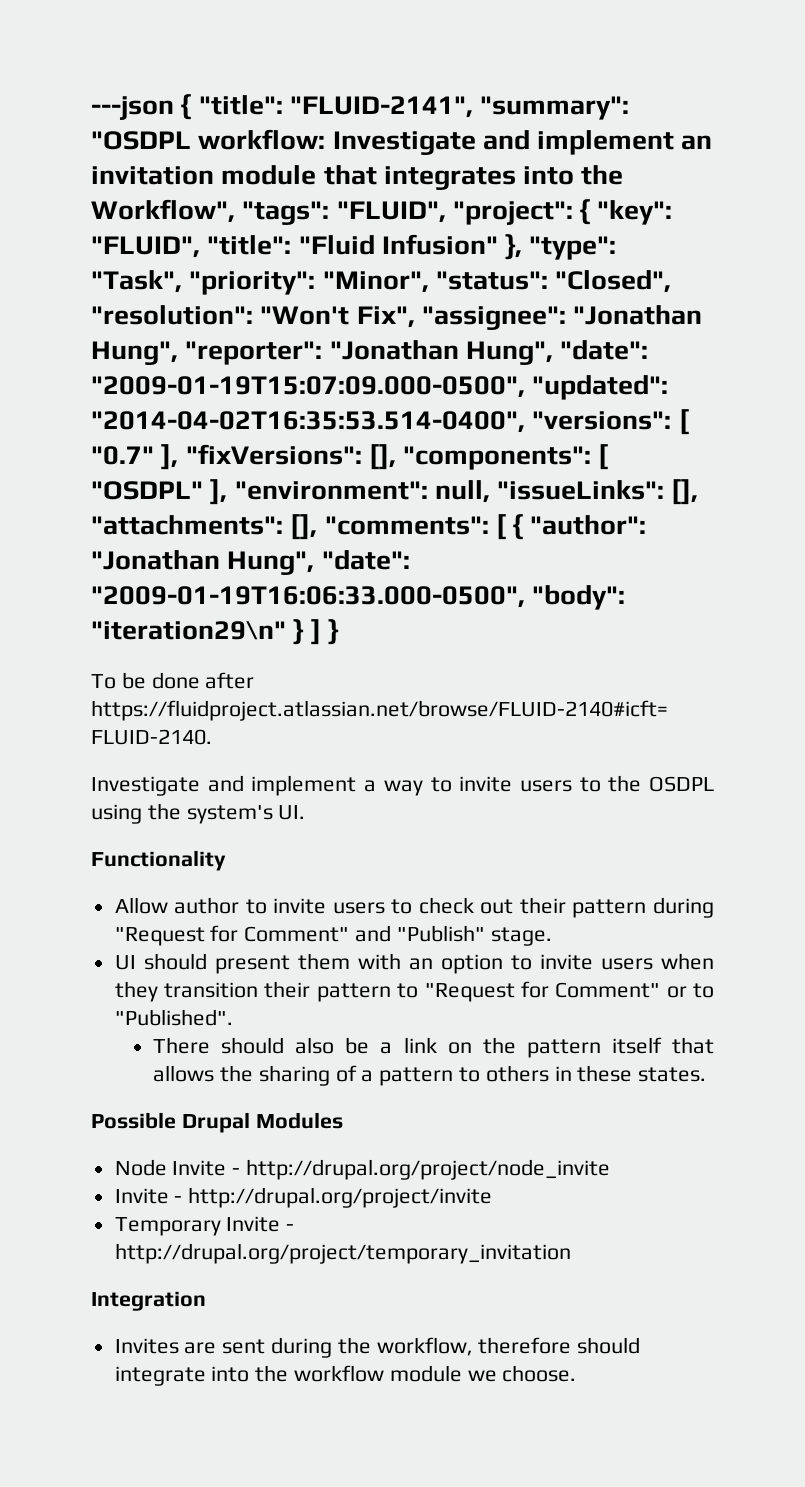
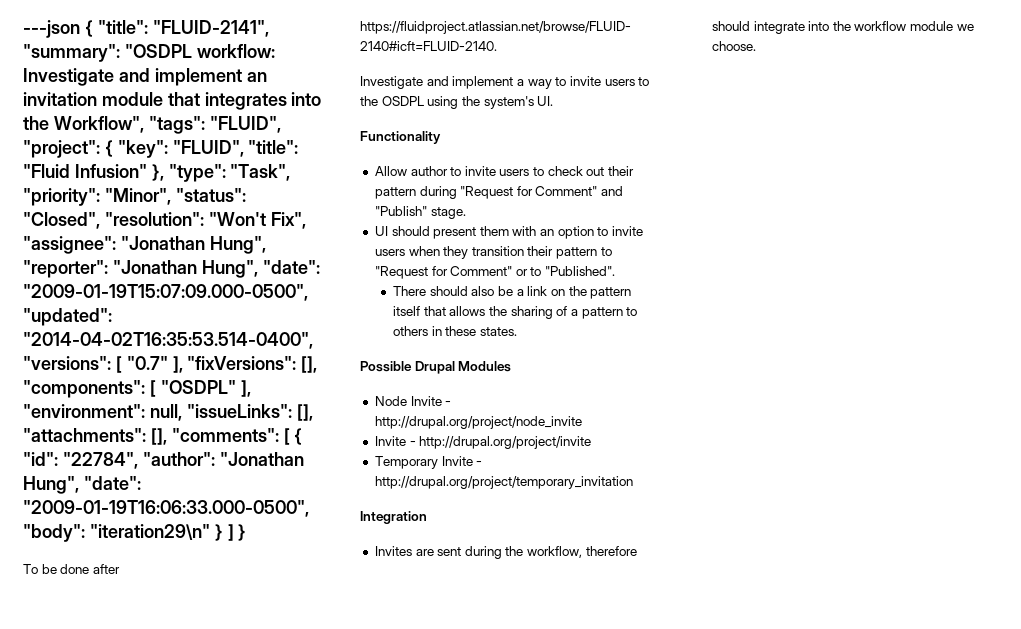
- [ { "author":
+ [ { "id": "22784", "author":

